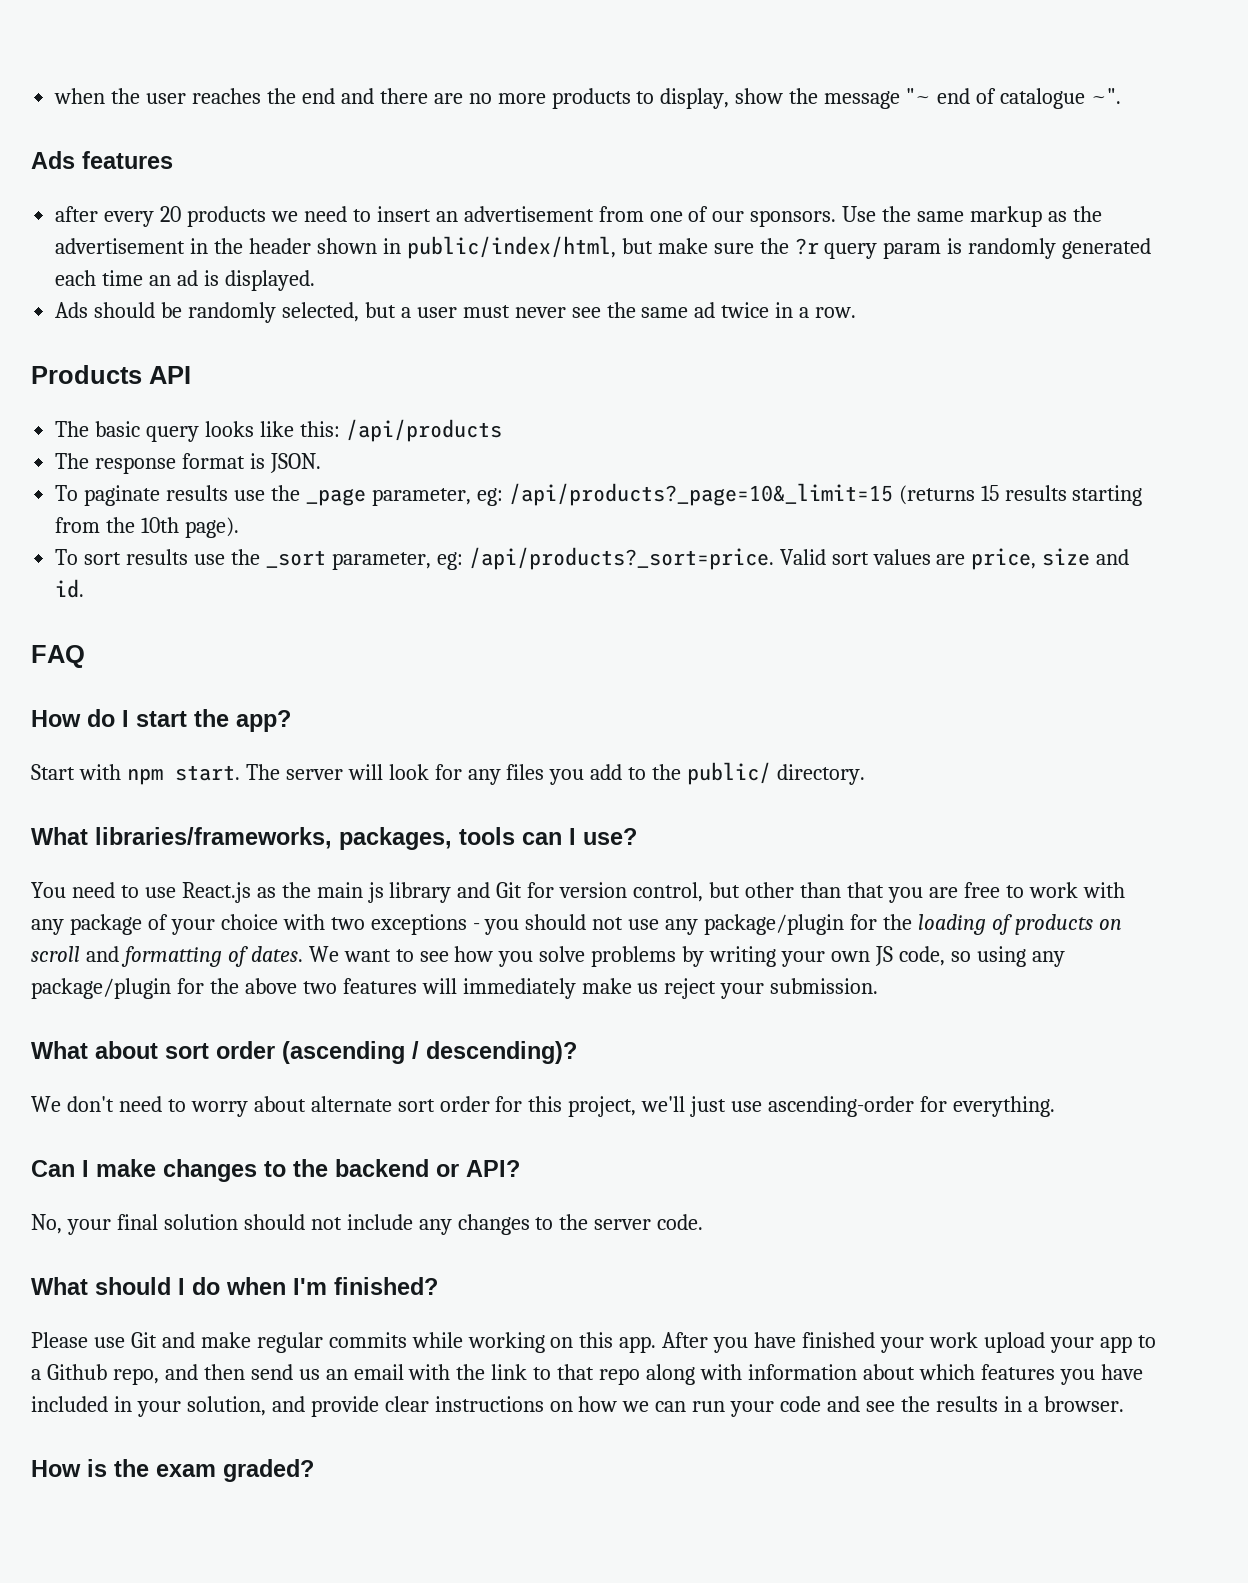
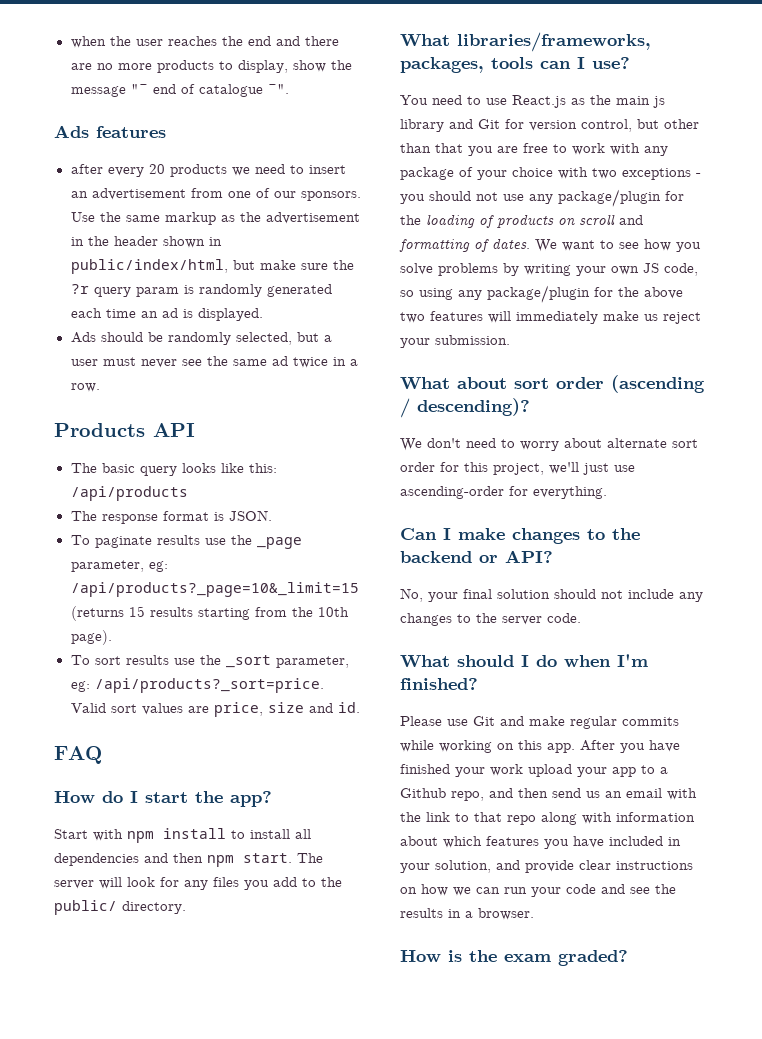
- Start with npm start.
+ Start with npm install to install all dependencies and then npm start.

